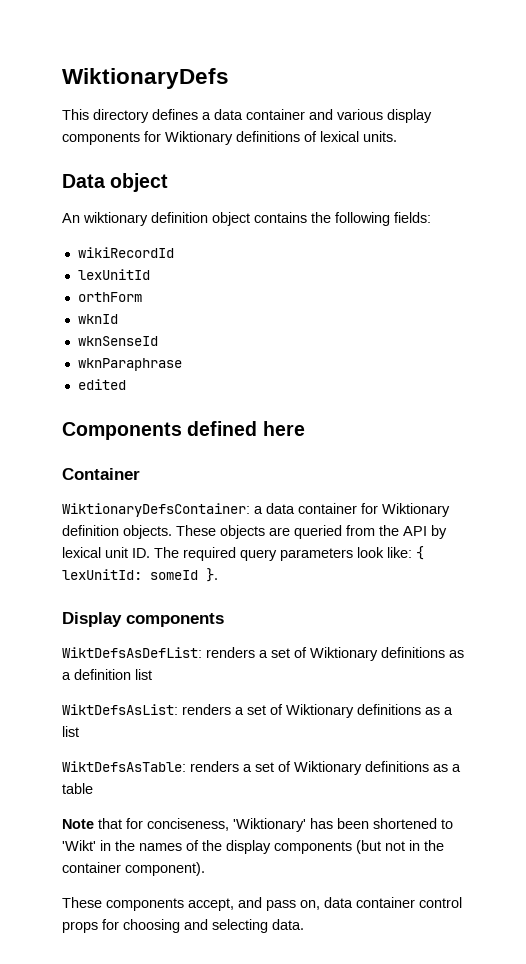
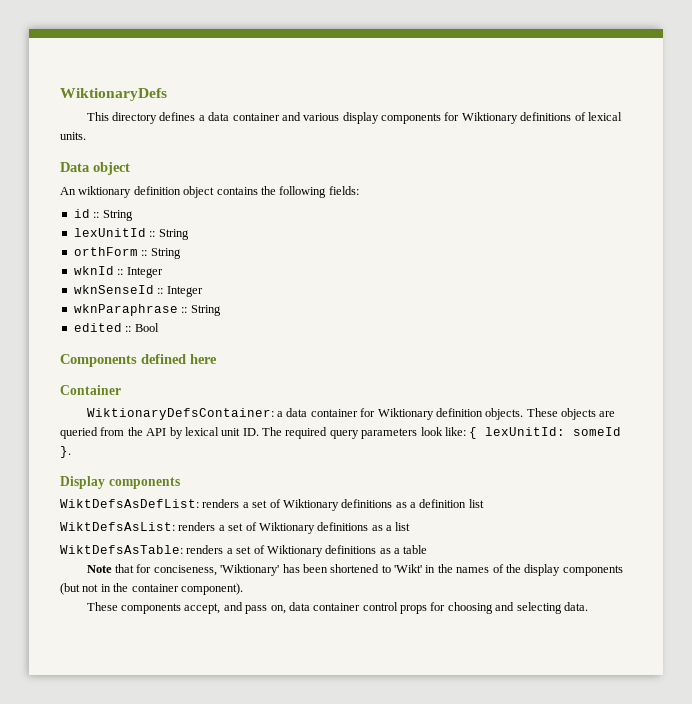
- wikiRecordId
+ id :: String
- lexUnitId
+ lexUnitId :: String
- orthForm
+ orthForm :: String
- wknId
+ wknId :: Integer
- wknSenseId
+ wknSenseId :: Integer
- wknParaphrase
+ wknParaphrase :: String
- edited
+ edited :: Bool

